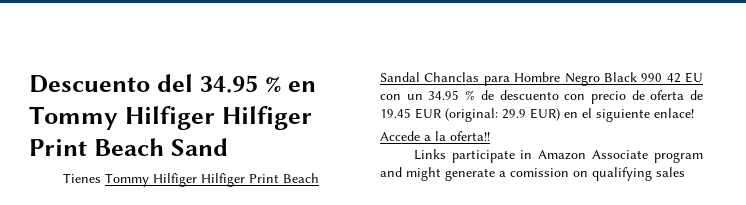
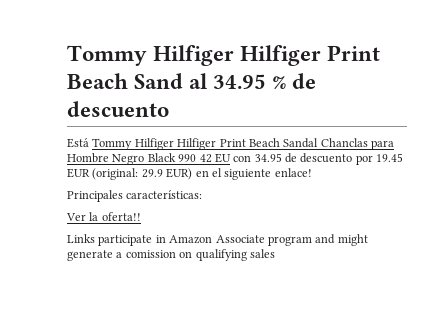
- Descuento del 34.95 % en Tommy Hilfiger Hilfiger Print Beach Sand
- Tienes Tommy Hilfiger Hilfiger Print Beach Sandal Chanclas para Hombre Negro Black 990 42 EU con un 34.95 % de descuento con precio de oferta de 19.45 EUR (original: 29.9 EUR) en el siguiente enlace!
+ Tommy Hilfiger Hilfiger Print Beach Sand al 34.95 % de descuento
+ Está Tommy Hilfiger Hilfiger Print Beach Sandal Chanclas para Hombre Negro Black 990 42 EU con 34.95 de descuento por 19.45 EUR (original: 29.9 EUR) en el siguiente enlace!
- Accede a la oferta!!
+ Principales características:
+ Ver la oferta!!

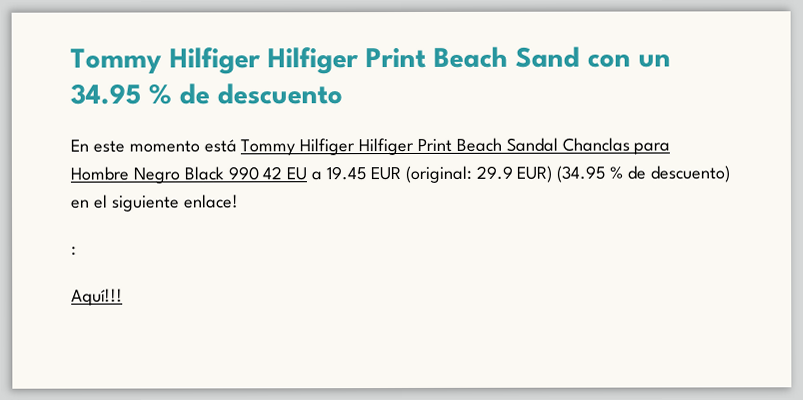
- Tommy Hilfiger Hilfiger Print Beach Sand al 34.95 % de descuento
+ Tommy Hilfiger Hilfiger Print Beach Sand con un 34.95 % de descuento
- Está Tommy Hilfiger Hilfiger Print Beach Sandal Chanclas para Hombre Negro Black 990 42 EU con 34.95 de descuento por 19.45 EUR (original: 29.9 EUR) en el siguiente enlace!
+ En este momento está Tommy Hilfiger Hilfiger Print Beach Sandal Chanclas para Hombre Negro Black 990 42 EU a 19.45 EUR (original: 29.9 EUR) (34.95 % de descuento) en el siguiente enlace!
- Principales características:
- Ver la oferta!!
- Links participate in Amazon Associate program and might generate a comission on qualifying sales
+ :
+ Aquí!!!

